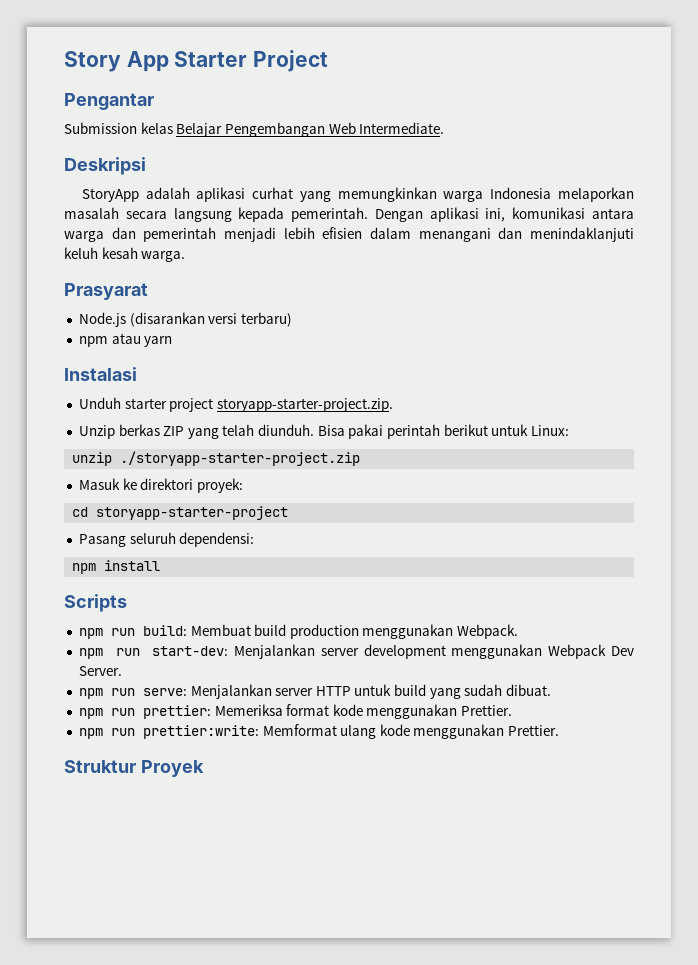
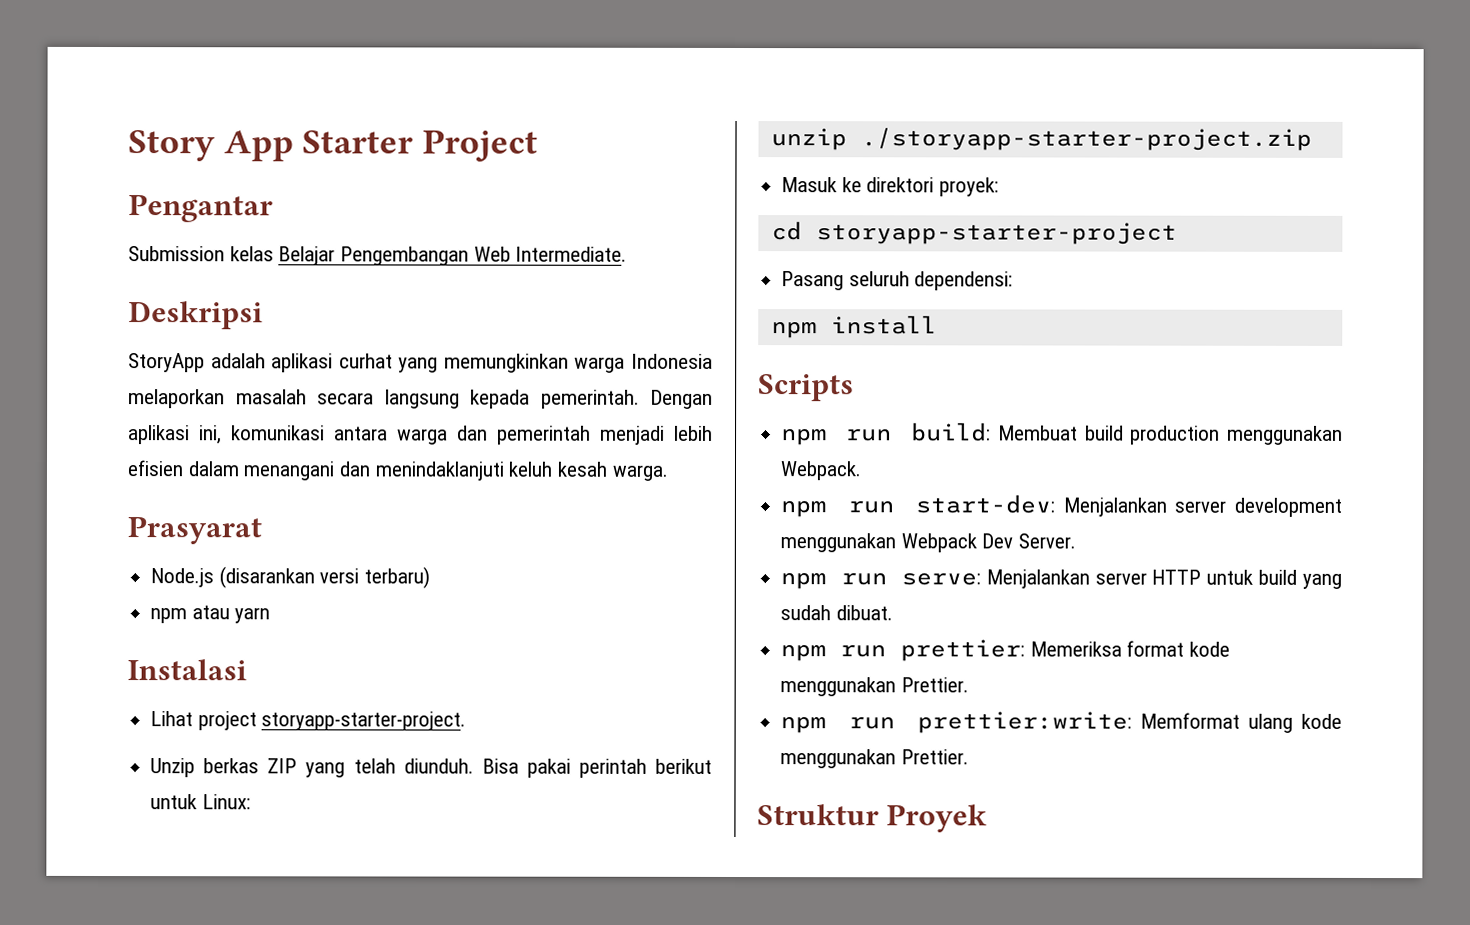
- Unduh starter project storyapp-starter-project.zip.
+ Lihat project storyapp-starter-project.

